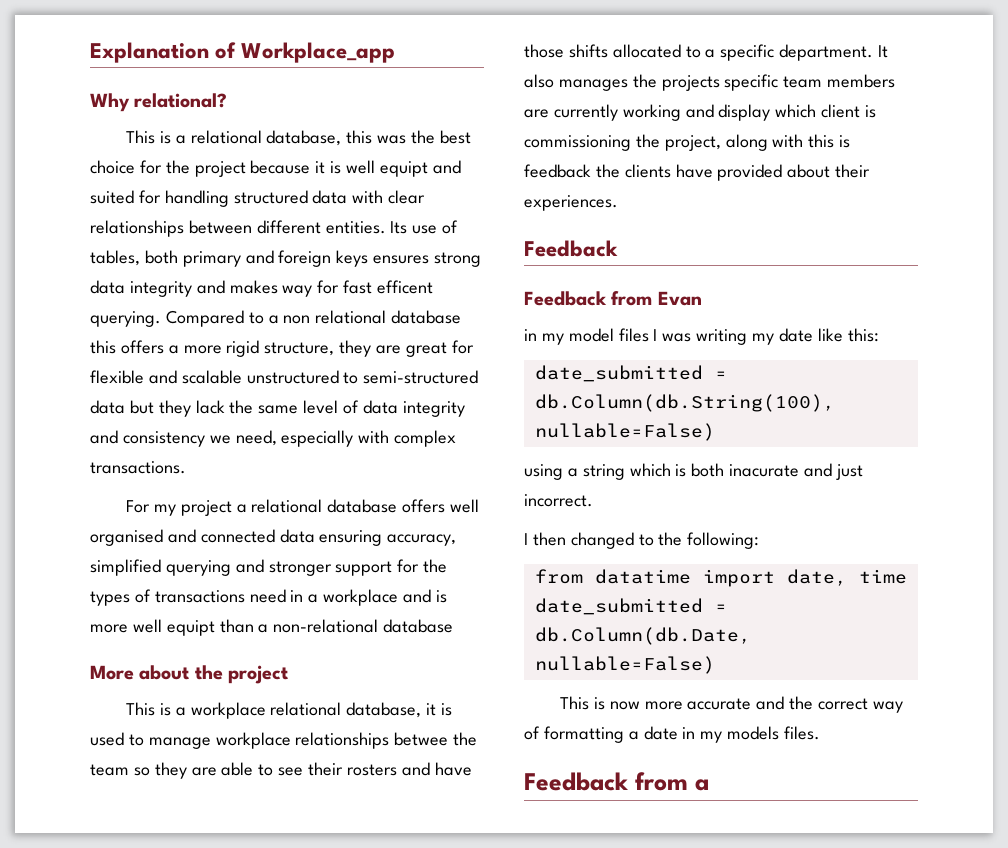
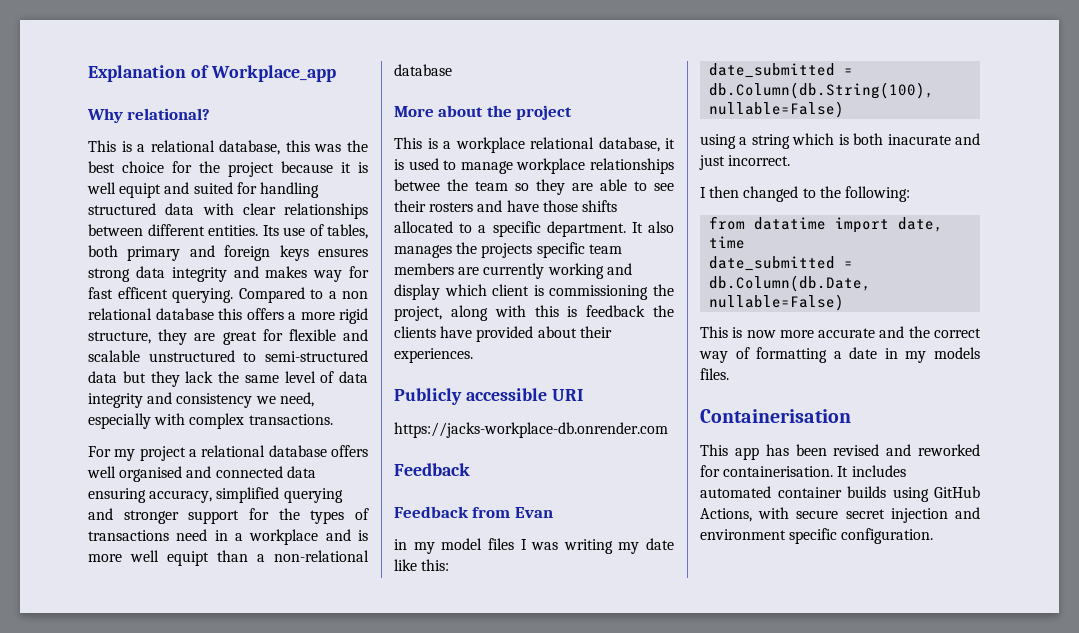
+ Publicly accessible URI
+ https://jacks-workplace-db.onrender.com
- Feedback from a
+ Containerisation
+ This app has been revised and reworked for containerisation. It includes automated container builds using GitHub Actions, with secure secret injection and environment specific configuration.

